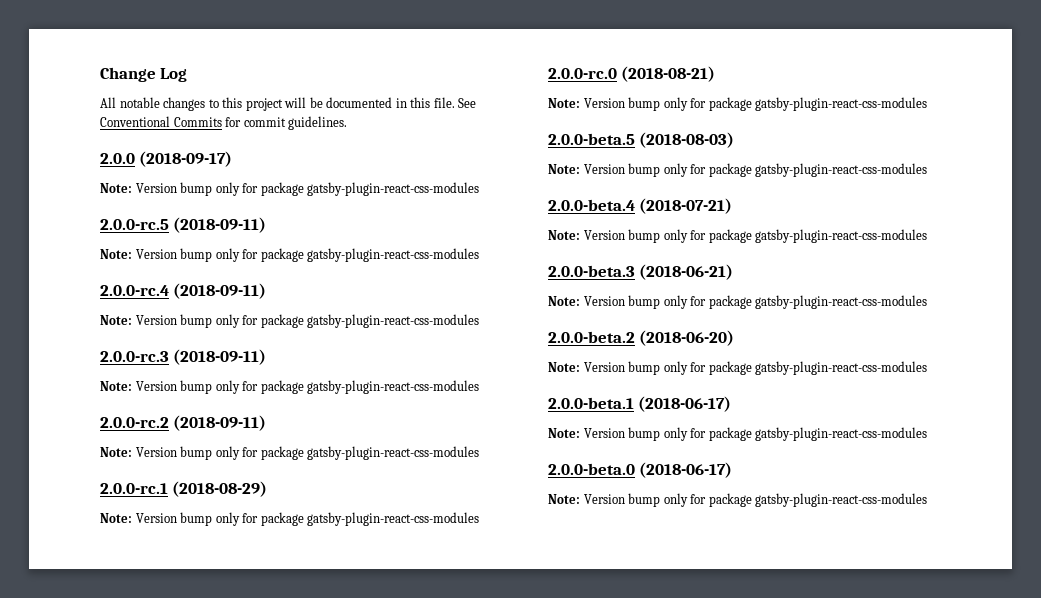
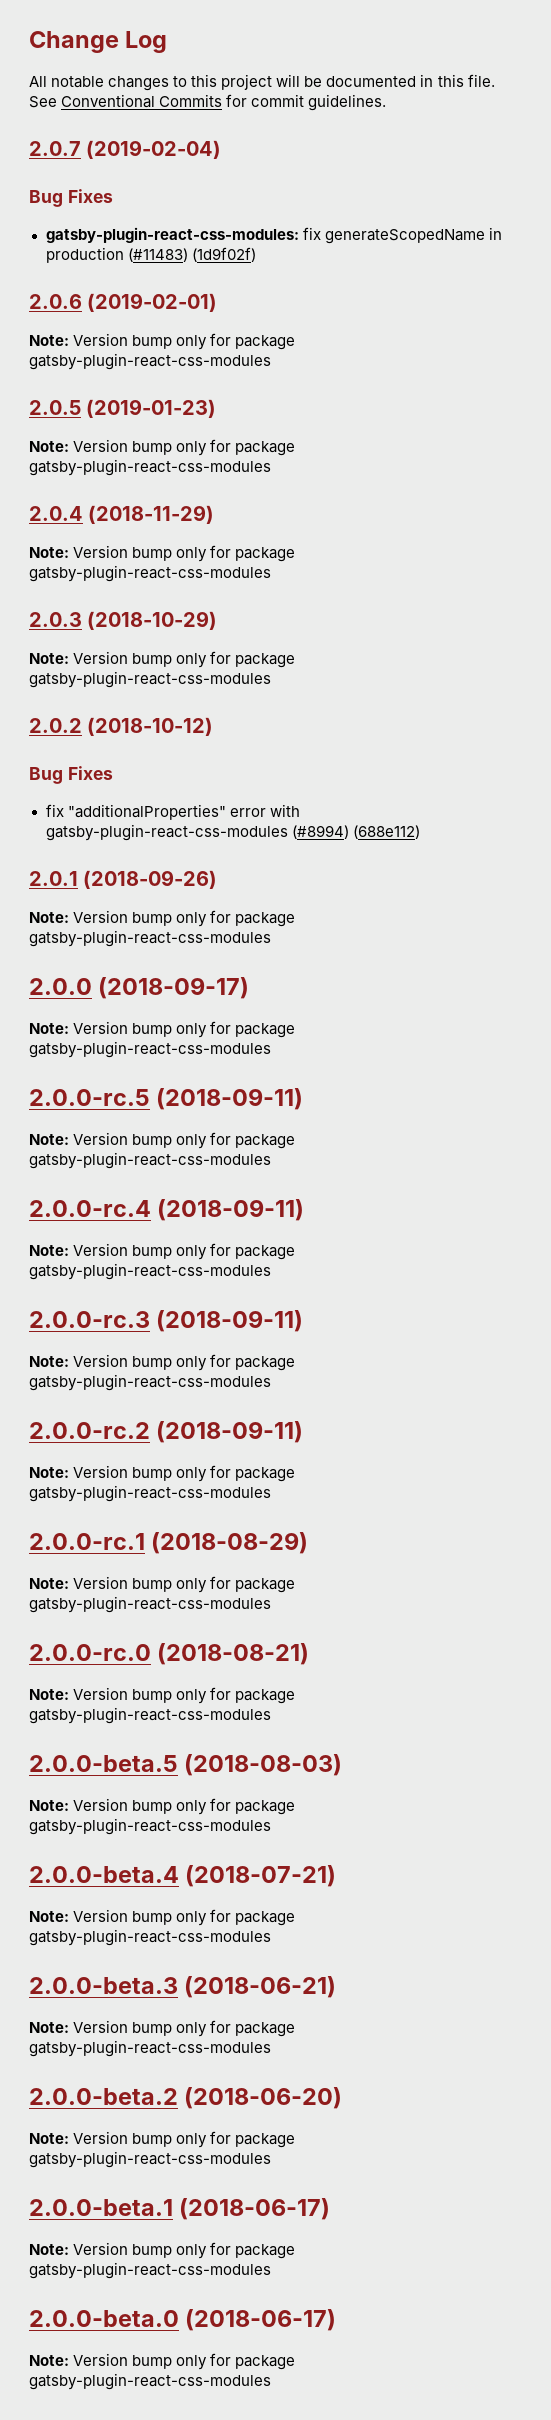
+ 2.0.7 (2019-02-04)
+ Bug Fixes
+ gatsby-plugin-react-css-modules: fix generateScopedName in production (#11483) (1d9f02f)
+ 2.0.6 (2019-02-01)
+ Note: Version bump only for package gatsby-plugin-react-css-modules
+ 2.0.5 (2019-01-23)
+ Note: Version bump only for package gatsby-plugin-react-css-modules
+ 2.0.4 (2018-11-29)
+ Note: Version bump only for package gatsby-plugin-react-css-modules
+ 2.0.3 (2018-10-29)
+ Note: Version bump only for package gatsby-plugin-react-css-modules
+ 2.0.2 (2018-10-12)
+ Bug Fixes
+ fix "additionalProperties" error with gatsby-plugin-react-css-modules (#8994) (688e112)
+ 2.0.1 (2018-09-26)
+ Note: Version bump only for package gatsby-plugin-react-css-modules

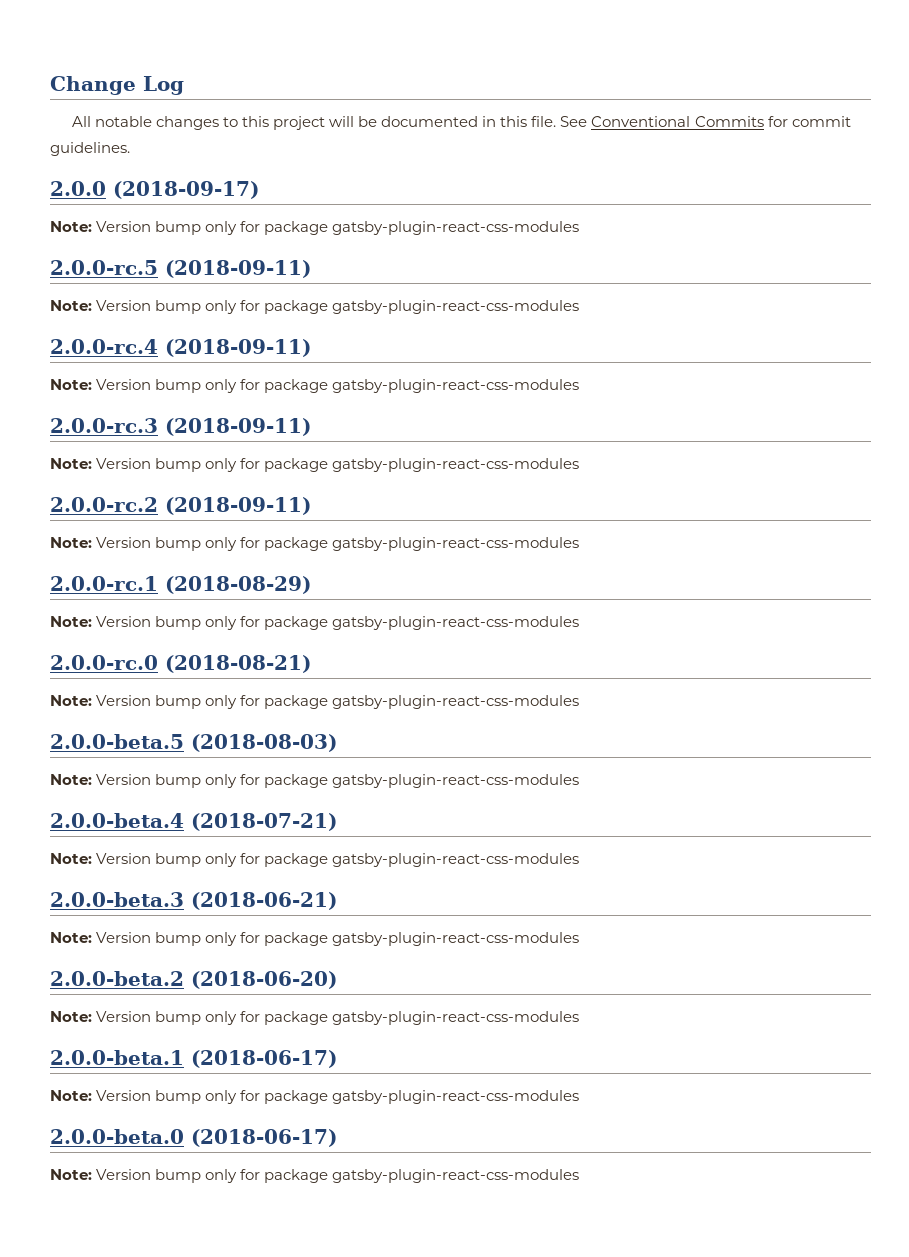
- 2.0.7 (2019-02-04)
- Bug Fixes
- gatsby-plugin-react-css-modules: fix generateScopedName in production (#11483) (1d9f02f)
- 2.0.6 (2019-02-01)
- Note: Version bump only for package gatsby-plugin-react-css-modules
- 2.0.5 (2019-01-23)
- Note: Version bump only for package gatsby-plugin-react-css-modules
- 2.0.4 (2018-11-29)
- Note: Version bump only for package gatsby-plugin-react-css-modules
- 2.0.3 (2018-10-29)
- Note: Version bump only for package gatsby-plugin-react-css-modules
- 2.0.2 (2018-10-12)
- Bug Fixes
- fix "additionalProperties" error with gatsby-plugin-react-css-modules (#8994) (688e112)
- 2.0.1 (2018-09-26)
- Note: Version bump only for package gatsby-plugin-react-css-modules

